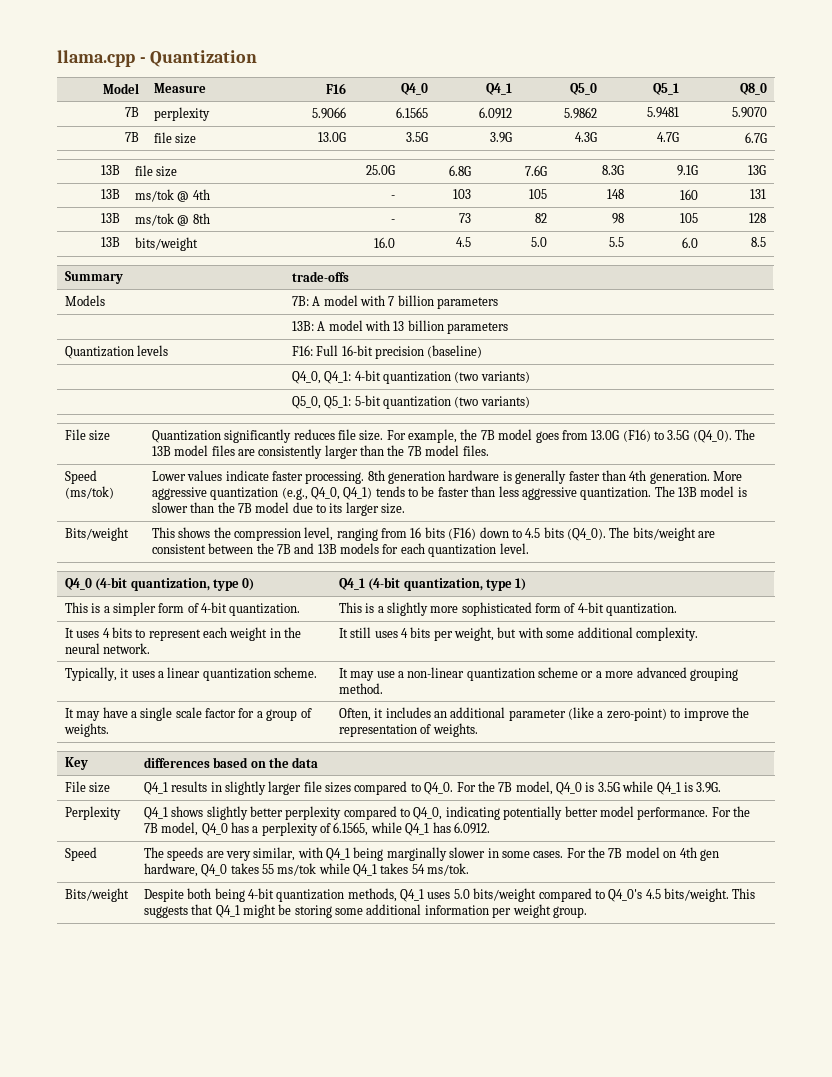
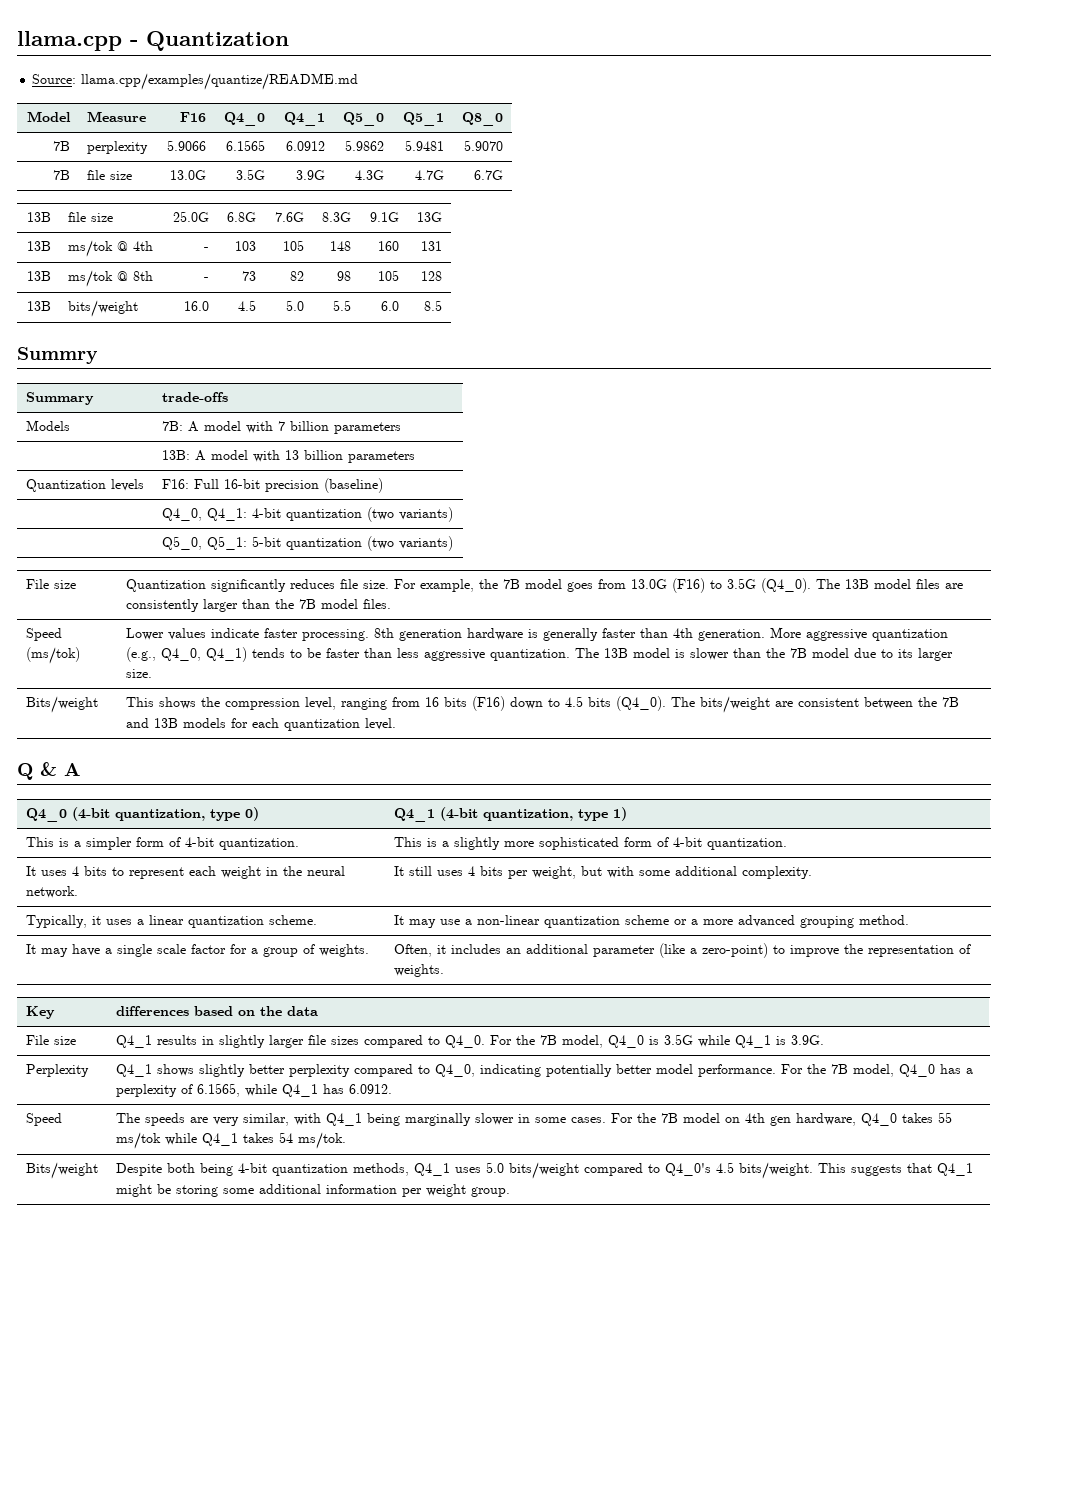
+ Source: llama.cpp/examples/quantize/README.md
+ Summry
+ Q & A

